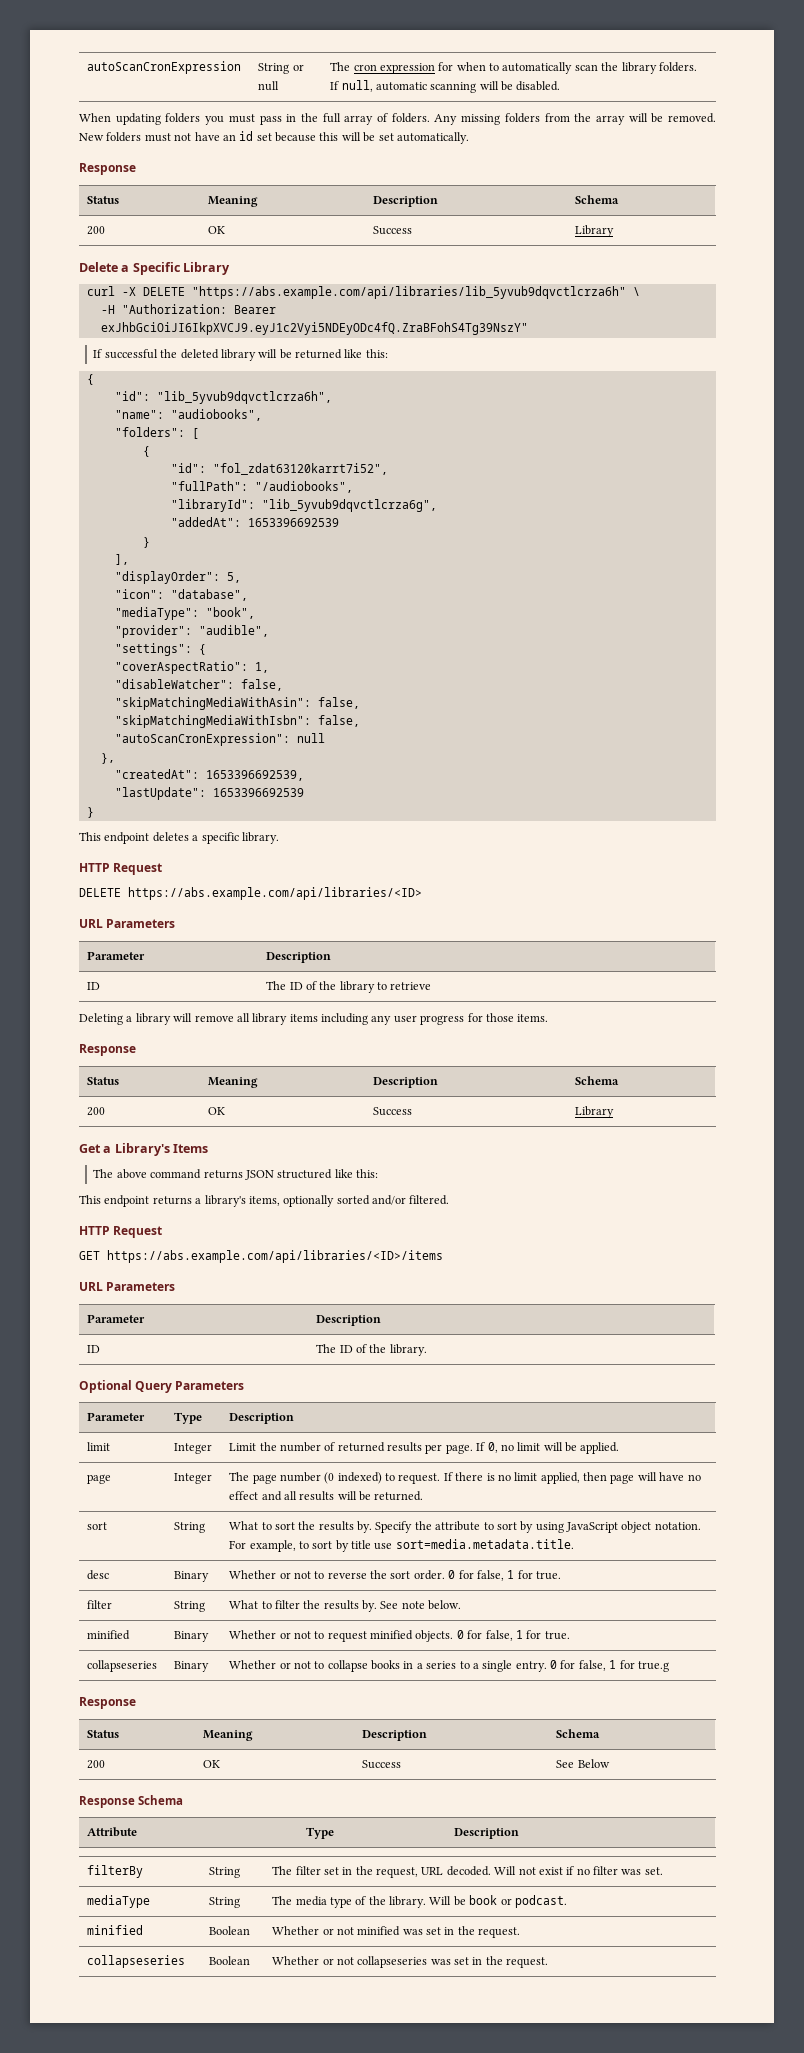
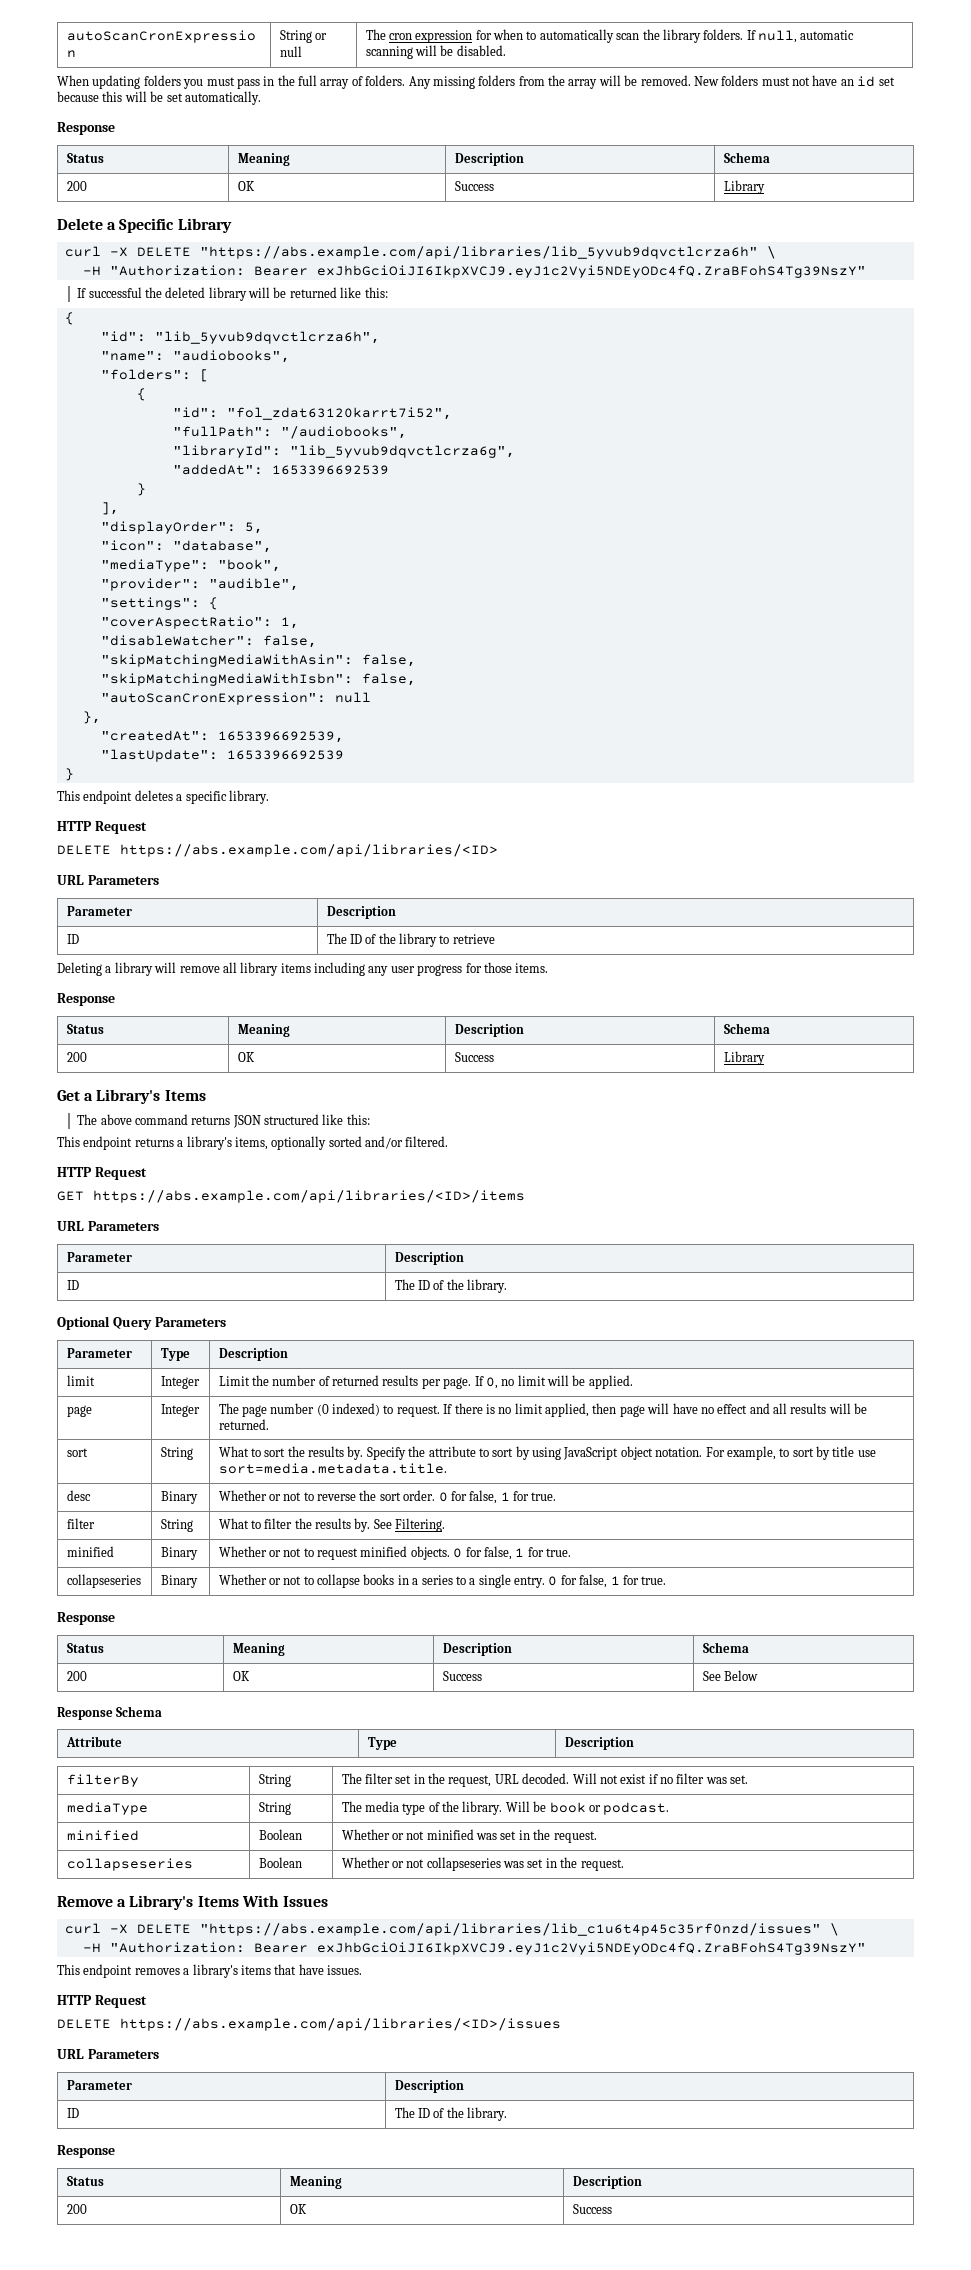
- filter | String | What to filter the results by. See note below.
+ filter | String | What to filter the results by. See Filtering.
- collapseseries | Binary | Whether or not to collapse books in a series to a single entry. 0 for false, 1 for true.g
+ collapseseries | Binary | Whether or not to collapse books in a series to a single entry. 0 for false, 1 for true.
+ Remove a Library's Items With Issues
+ curl -X DELETE "https://abs.example.com/api/libraries/lib_c1u6t4p45c35rf0nzd/issues" \
+ -H "Authorization: Bearer exJhbGciOiJI6IkpXVCJ9.eyJ1c2Vyi5NDEyODc4fQ.ZraBFohS4Tg39NszY"
+ This endpoint removes a library's items that have issues.
+ HTTP Request
+ DELETE https://abs.example.com/api/libraries/<ID>/issues
+ URL Parameters
+ Parameter | Description
+ ID | The ID of the library.
+ Response
+ Status | Meaning | Description
+ 200 | OK | Success

